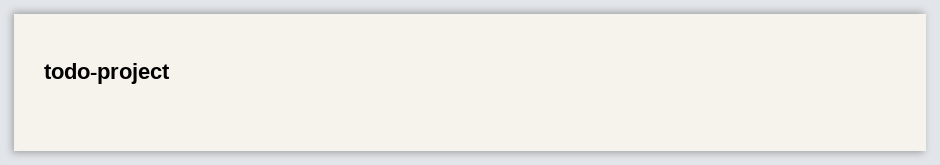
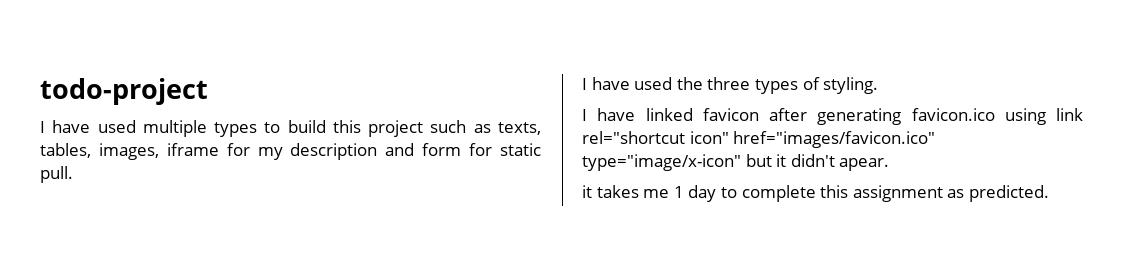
+ I have used multiple types to build this project such as texts, tables, images, iframe for my description and form for static pull.
+ I have used the three types of styling.
+ I have linked favicon after generating favicon.ico using link rel="shortcut icon" href="images/favicon.ico" type="image/x-icon" but it didn't apear.
+ it takes me 1 day to complete this assignment as predicted.

